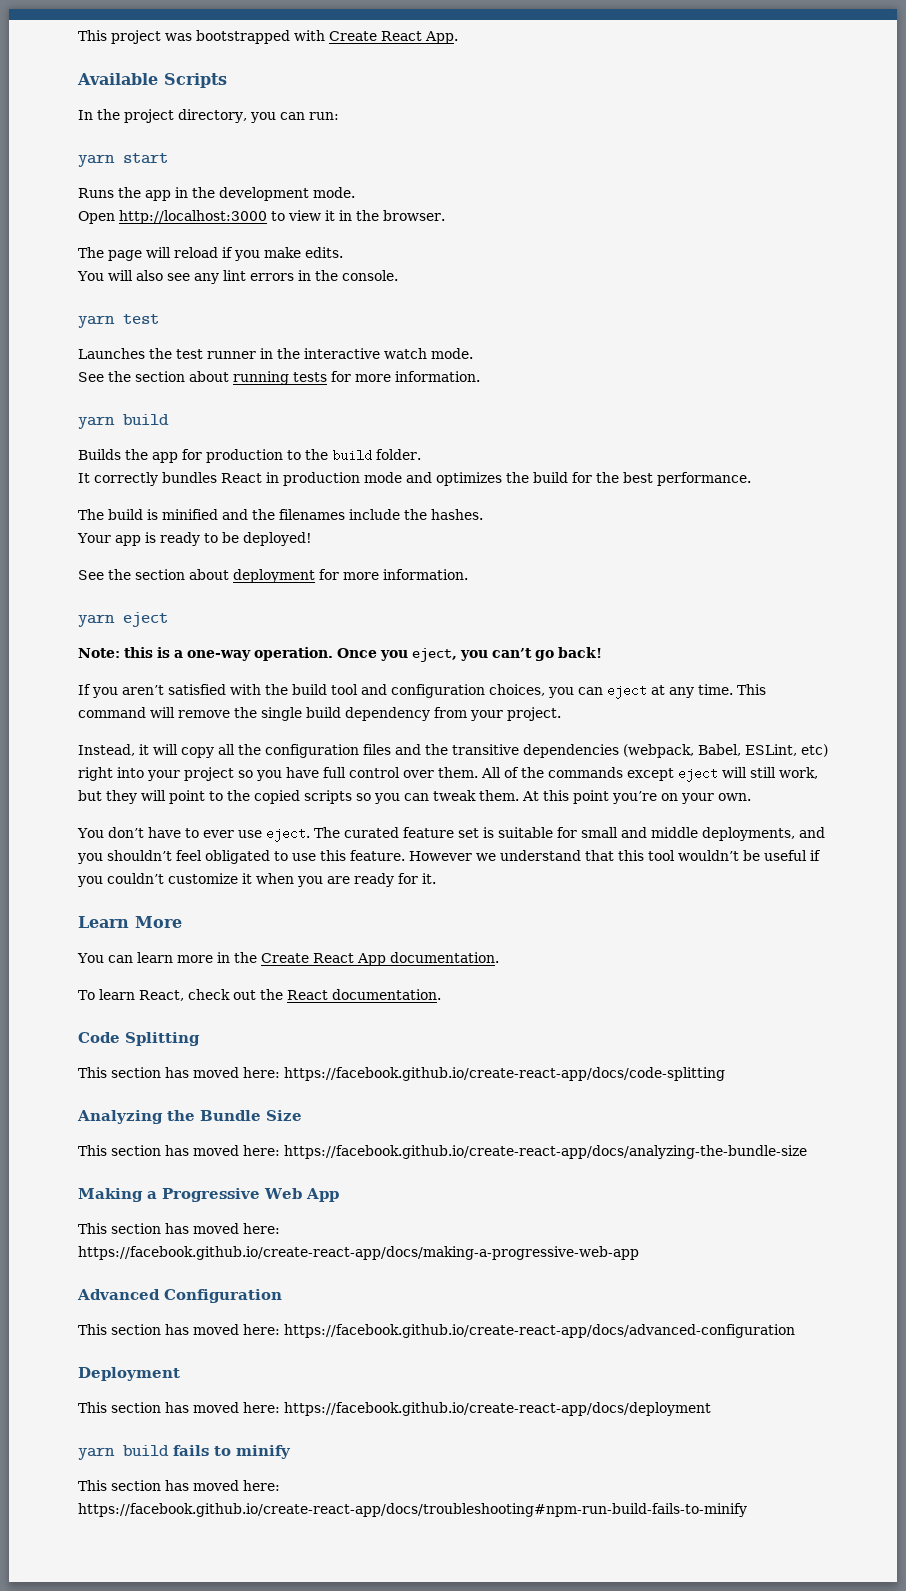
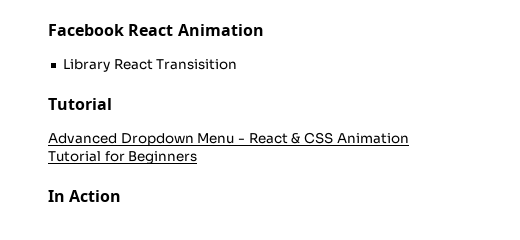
- This project was bootstrapped with Create React App.
- Available Scripts
- In the project directory, you can run:
- yarn start
- Runs the app in the development mode.
- Open http://localhost:3000 to view it in the browser.
- The page will reload if you make edits.
- You will also see any lint errors in the console.
- yarn test
- Launches the test runner in the interactive watch mode.
- See the section about running tests for more information.
- yarn build
- Builds the app for production to the build folder.
- It correctly bundles React in production mode and optimizes the build for the best performance.
- The build is minified and the filenames include the hashes.
- Your app is ready to be deployed!
- See the section about deployment for more information.
- yarn eject
- Note: this is a one-way operation. Once you eject, you can’t go back!
- If you aren’t satisfied with the build tool and configuration choices, you can eject at any time. This command will remove the single build dependency from your project.
- Instead, it will copy all the configuration files and the transitive dependencies (webpack, Babel, ESLint, etc) right into your project so you have full control over them. All of the commands except eject will still work, but they will point to the copied scripts so you can tweak them. At this point you’re on your own.
- You don’t have to ever use eject. The curated feature set is suitable for small and middle deployments, and you shouldn’t feel obligated to use this feature. However we understand that this tool wouldn’t be useful if you couldn’t customize it when you are ready for it.
- Learn More
- You can learn more in the Create React App documentation.
- To learn React, check out the React documentation.
- Code Splitting
- This section has moved here: https://facebook.github.io/create-react-app/docs/code-splitting
- Analyzing the Bundle Size
- This section has moved here: https://facebook.github.io/create-react-app/docs/analyzing-the-bundle-size
- Making a Progressive Web App
- This section has moved here: https://facebook.github.io/create-react-app/docs/making-a-progressive-web-app
- Advanced Configuration
- This section has moved here: https://facebook.github.io/create-react-app/docs/advanced-configuration
- Deployment
- This section has moved here: https://facebook.github.io/create-react-app/docs/deployment
- yarn build fails to minify
- This section has moved here: https://facebook.github.io/create-react-app/docs/troubleshooting#npm-run-build-fails-to-minify
+ Facebook React Animation
+ Library React Transisition
+ Tutorial
+ Advanced Dropdown Menu - React & CSS Animation Tutorial for Beginners
+ In Action

